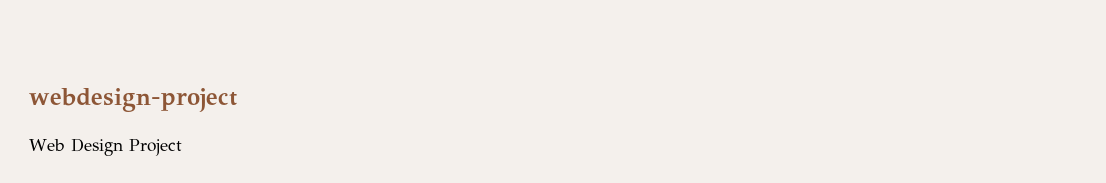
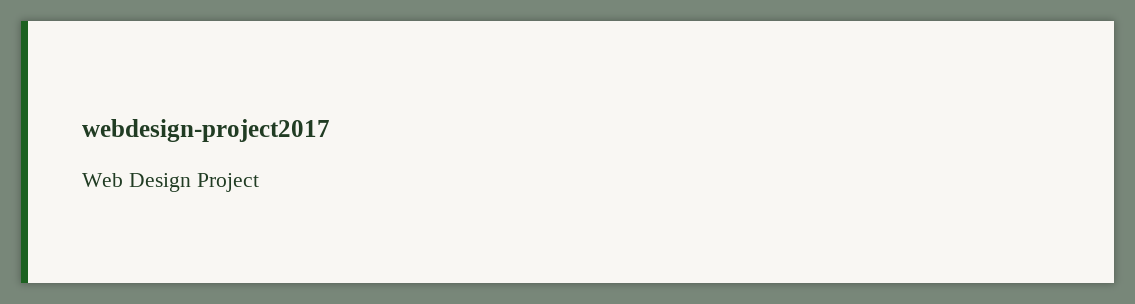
- webdesign-project
+ webdesign-project2017

